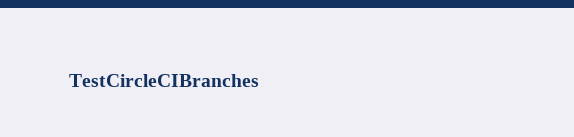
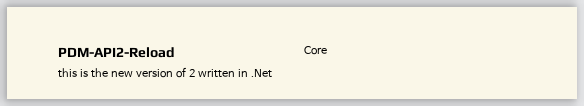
- TestCircleCIBranches
+ PDM-API2-Reload
+ this is the new version of 2 written in .Net Core

